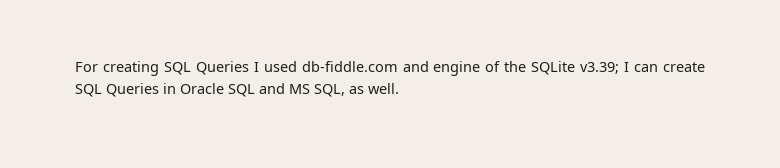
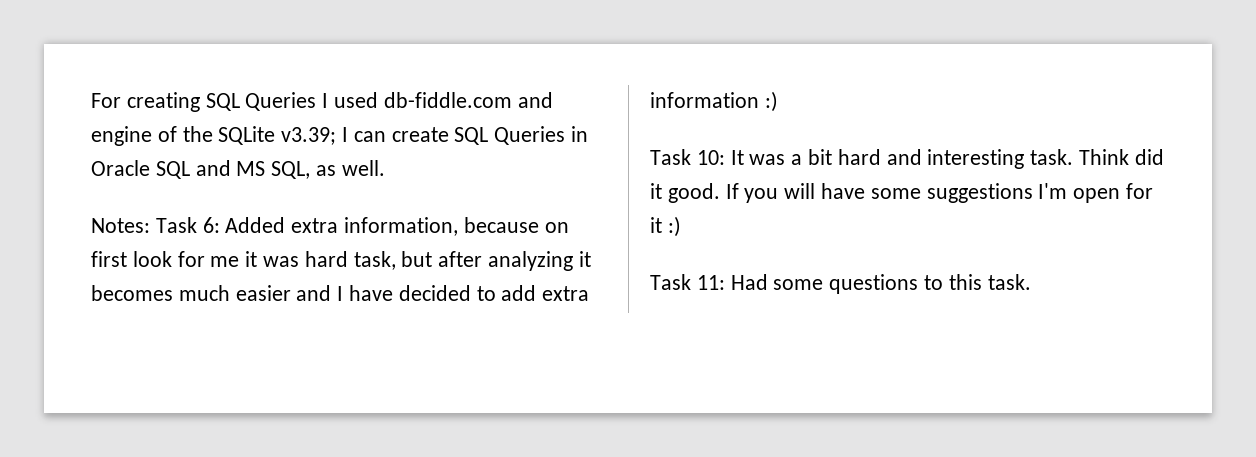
+ Notes: Task 6: Added extra information, because on first look for me it was hard task, but after analyzing it becomes much easier and I have decided to add extra information :)
+ Task 10: It was a bit hard and interesting task. Think did it good. If you will have some suggestions I'm open for it :)
+ Task 11: Had some questions to this task.

